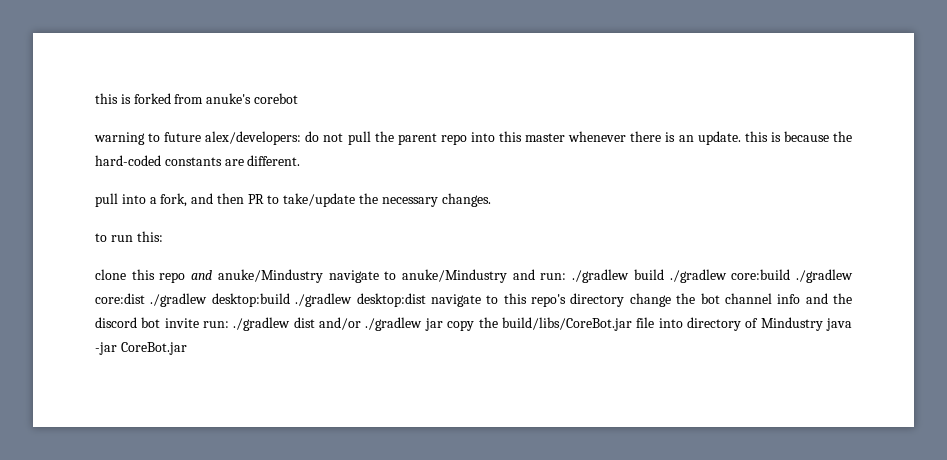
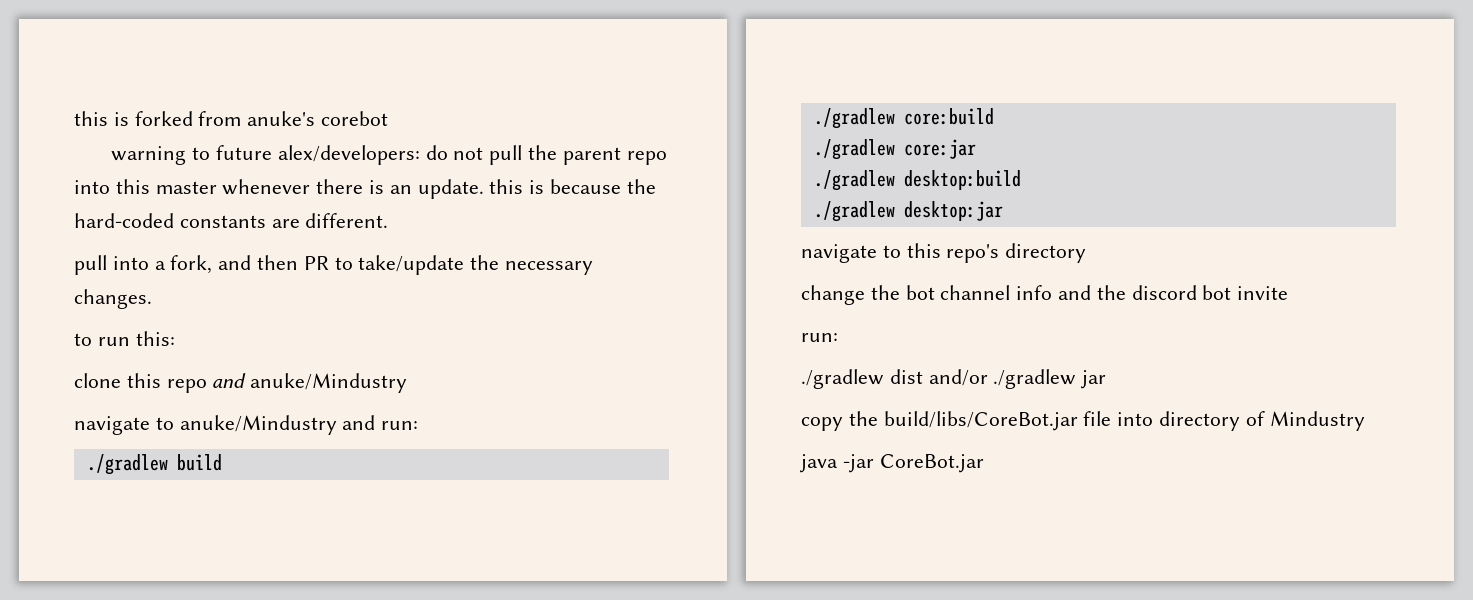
- clone this repo and anuke/Mindustry navigate to anuke/Mindustry and run: ./gradlew build ./gradlew core:build ./gradlew core:dist ./gradlew desktop:build ./gradlew desktop:dist navigate to this repo's directory change the bot channel info and the discord bot invite run: ./gradlew dist and/or ./gradlew jar copy the build/libs/CoreBot.jar file into directory of Mindustry java -jar CoreBot.jar
+ clone this repo and anuke/Mindustry
+ navigate to anuke/Mindustry and run:
+ ./gradlew build
+ ./gradlew core:build
+ ./gradlew core:jar
+ ./gradlew desktop:build
+ ./gradlew desktop:jar
+ navigate to this repo's directory
+ change the bot channel info and the discord bot invite
+ run:
+ ./gradlew dist and/or ./gradlew jar
+ copy the build/libs/CoreBot.jar file into directory of Mindustry
+ java -jar CoreBot.jar

